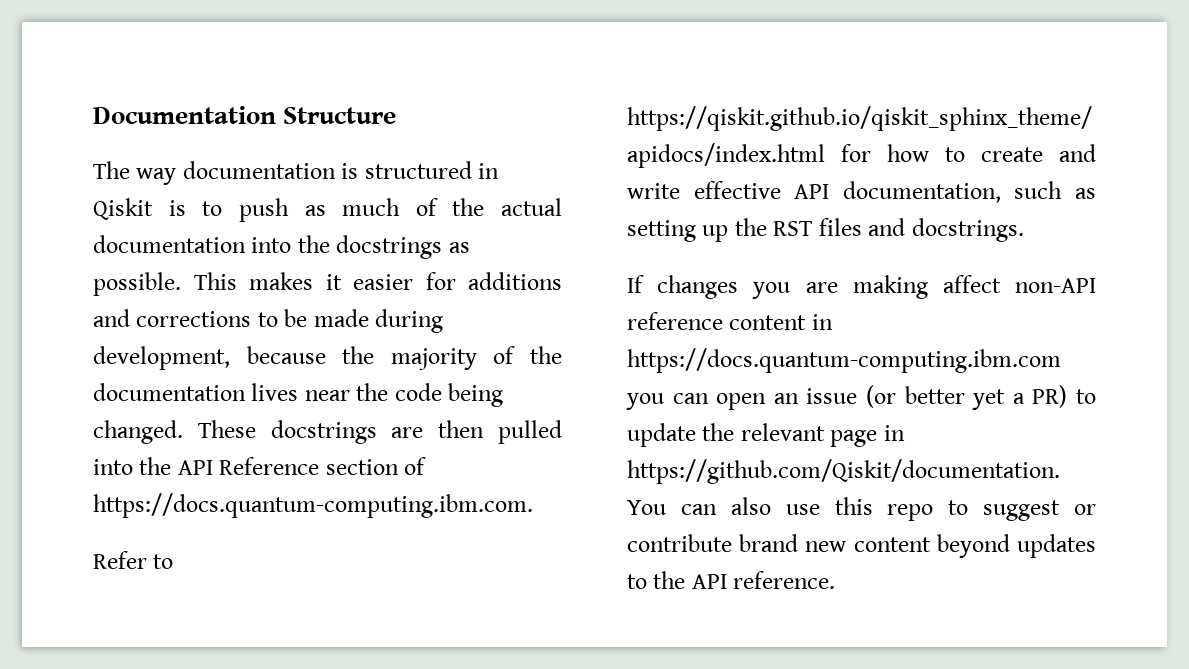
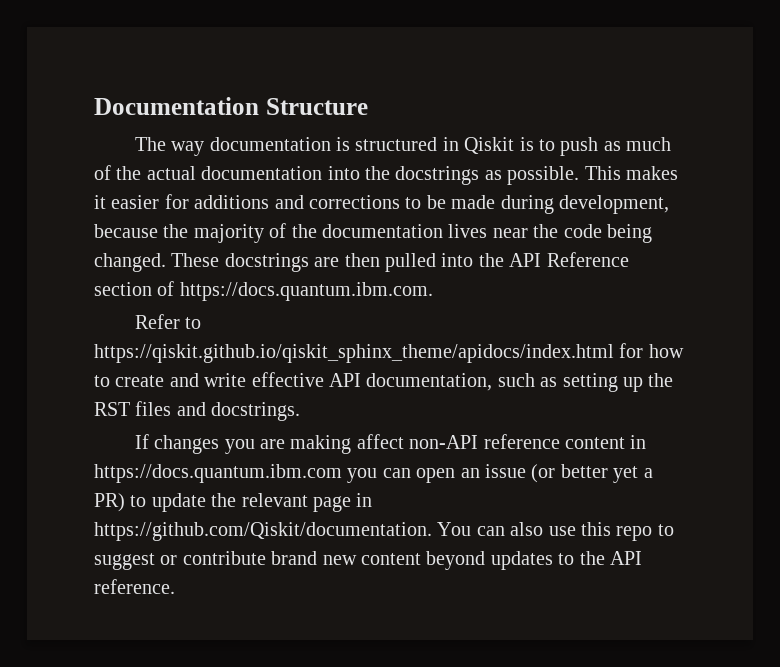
- These docstrings are then pulled into the API Reference section of https://docs.quantum-computing.ibm.com.
+ These docstrings are then pulled into the API Reference section of https://docs.quantum.ibm.com.
- If changes you are making affect non-API reference content in https://docs.quantum-computing.ibm.com you can open an issue (or better yet a PR) to update the relevant page in https://github.com/Qiskit/documentation. You can also use this repo to suggest or contribute brand new content beyond updates to the API reference.
+ If changes you are making affect non-API reference content in https://docs.quantum.ibm.com you can open an issue (or better yet a PR) to update the relevant page in https://github.com/Qiskit/documentation. You can also use this repo to suggest or contribute brand new content beyond updates to the API reference.

